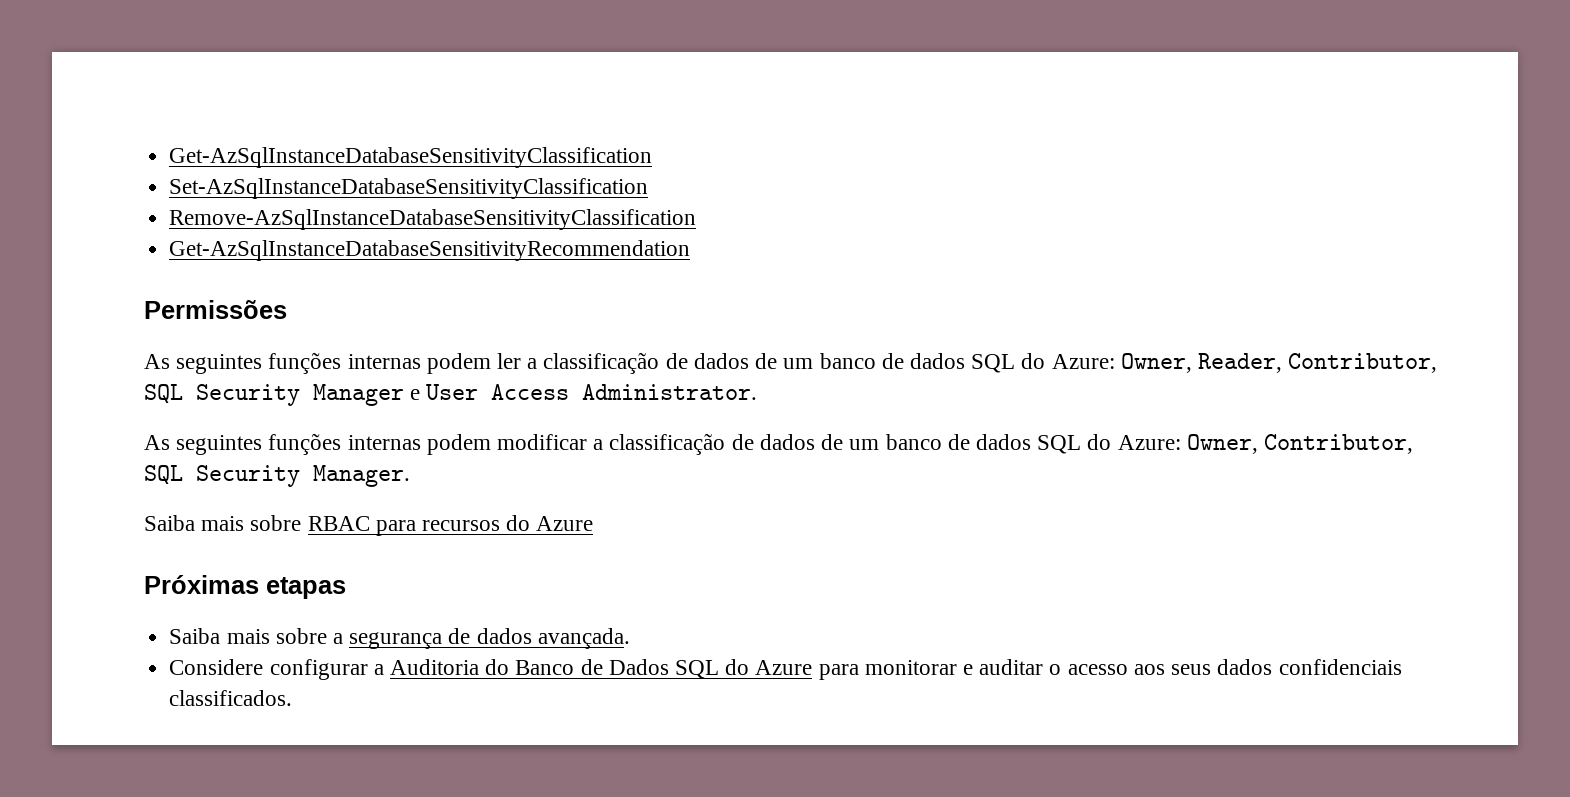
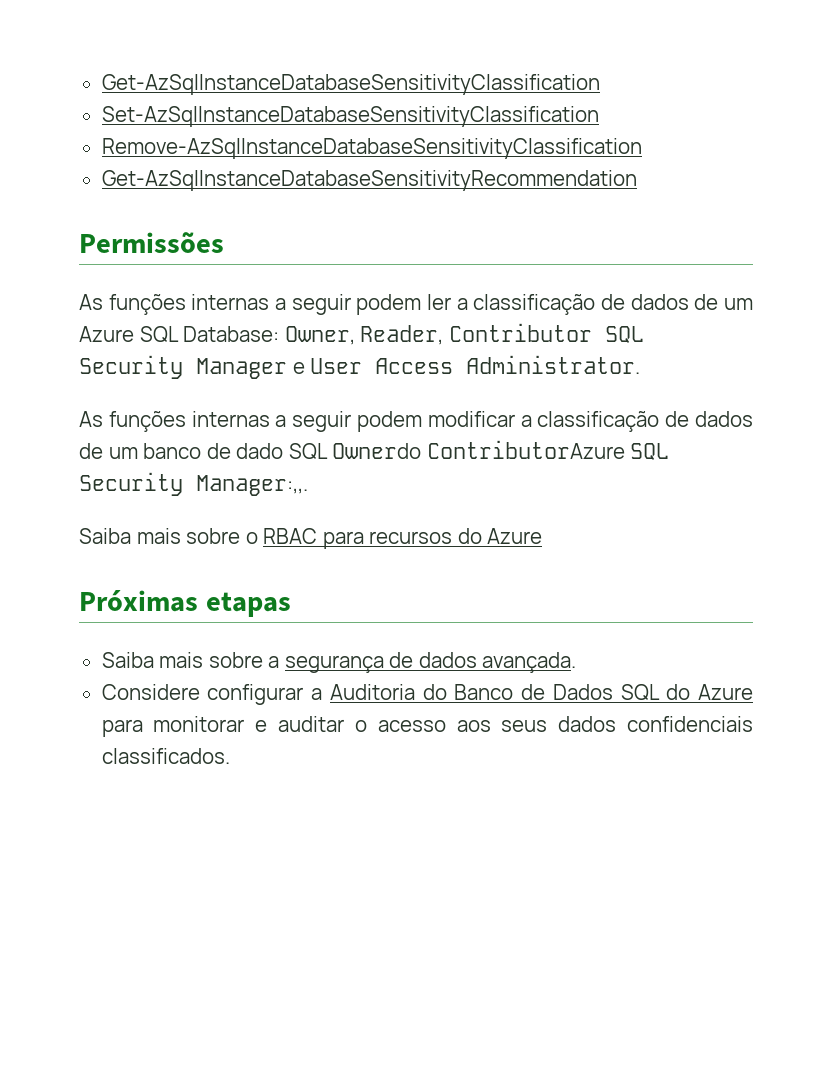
- As seguintes funções internas podem ler a classificação de dados de um banco de dados SQL do Azure: Owner, Reader, Contributor, SQL Security Manager e User Access Administrator.
+ As funções internas a seguir podem ler a classificação de dados de um Azure SQL Database: Owner, Reader, Contributor SQL Security Manager e User Access Administrator.
- As seguintes funções internas podem modificar a classificação de dados de um banco de dados SQL do Azure: Owner, Contributor, SQL Security Manager.
- Saiba mais sobre RBAC para recursos do Azure
+ As funções internas a seguir podem modificar a classificação de dados de um banco de dado SQL Ownerdo ContributorAzure SQL Security Manager:,,.
+ Saiba mais sobre o RBAC para recursos do Azure

